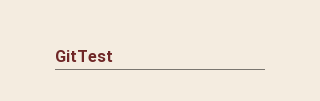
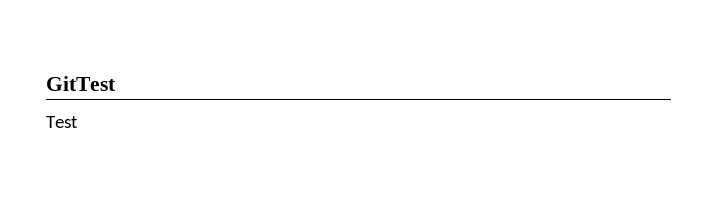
+ Test

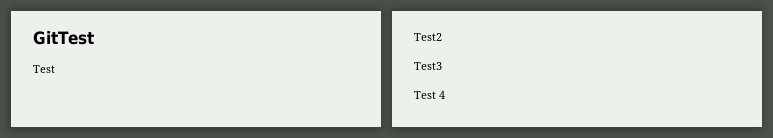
+ Test2
+ Test3
+ Test 4

